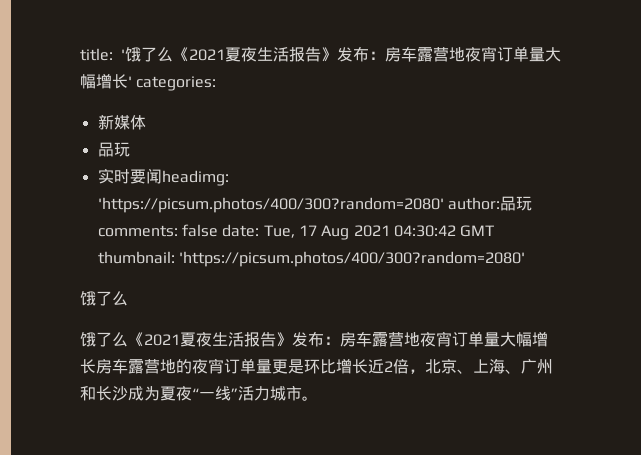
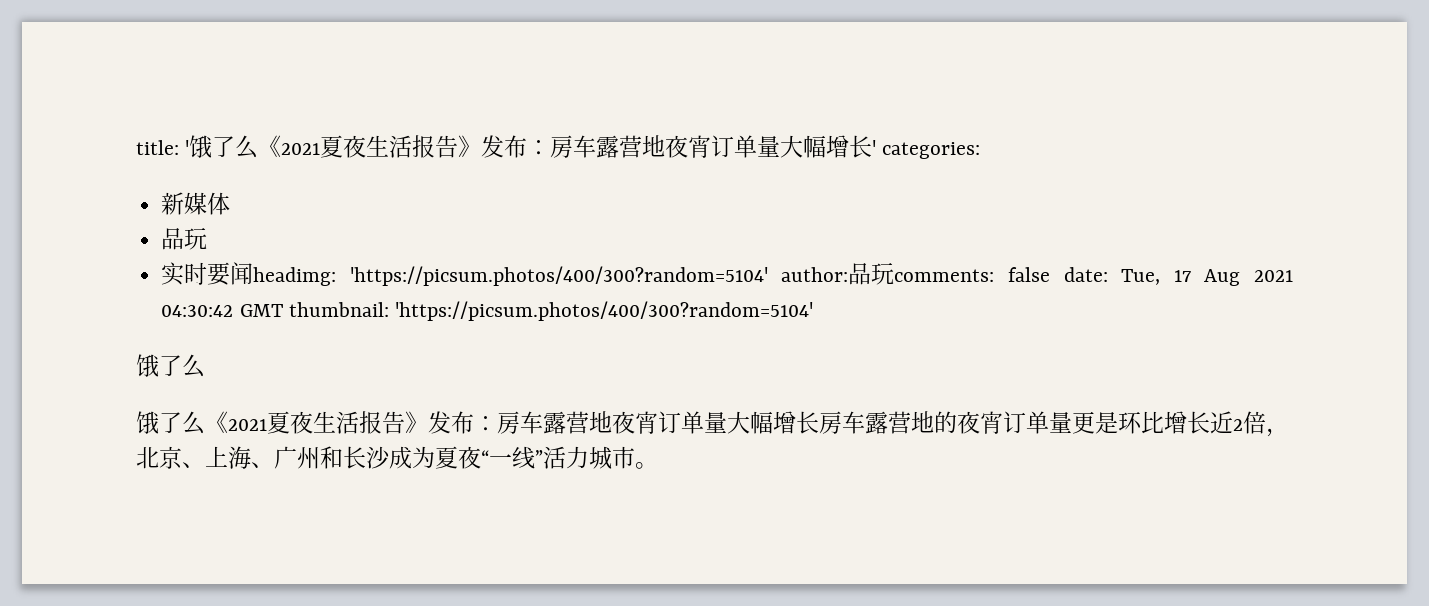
- 实时要闻headimg: 'https://picsum.photos/400/300?random=2080' author:品玩comments: false date: Tue, 17 Aug 2021 04:30:42 GMT thumbnail: 'https://picsum.photos/400/300?random=2080'
+ 实时要闻headimg: 'https://picsum.photos/400/300?random=5104' author:品玩comments: false date: Tue, 17 Aug 2021 04:30:42 GMT thumbnail: 'https://picsum.photos/400/300?random=5104'

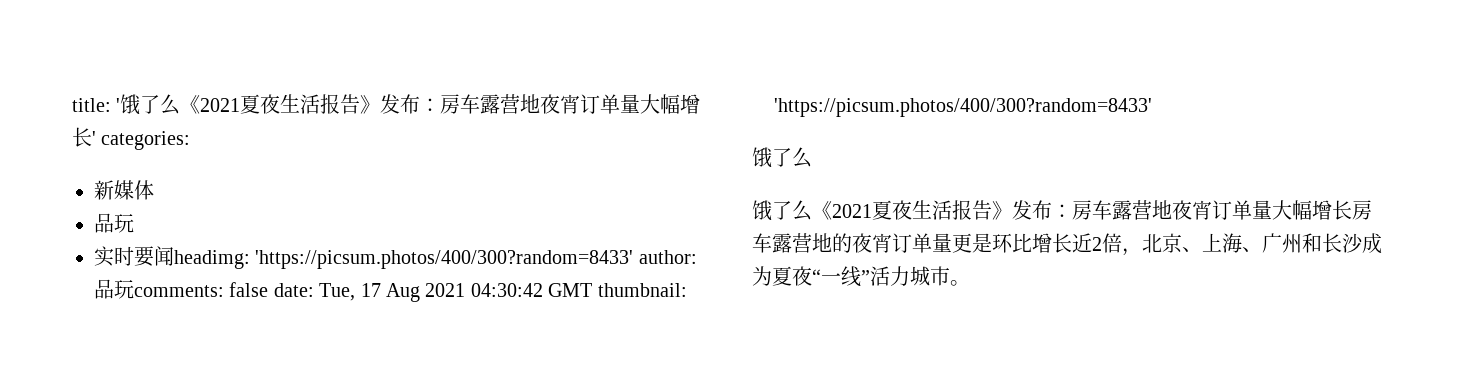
- 实时要闻headimg: 'https://picsum.photos/400/300?random=5104' author:品玩comments: false date: Tue, 17 Aug 2021 04:30:42 GMT thumbnail: 'https://picsum.photos/400/300?random=5104'
+ 实时要闻headimg: 'https://picsum.photos/400/300?random=8433' author:品玩comments: false date: Tue, 17 Aug 2021 04:30:42 GMT thumbnail: 'https://picsum.photos/400/300?random=8433'

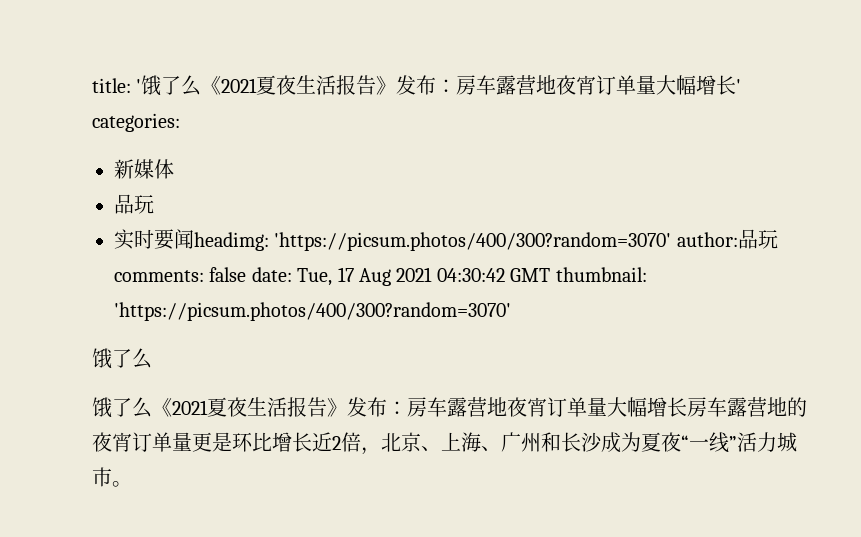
- 实时要闻headimg: 'https://picsum.photos/400/300?random=8433' author:品玩comments: false date: Tue, 17 Aug 2021 04:30:42 GMT thumbnail: 'https://picsum.photos/400/300?random=8433'
+ 实时要闻headimg: 'https://picsum.photos/400/300?random=3070' author:品玩comments: false date: Tue, 17 Aug 2021 04:30:42 GMT thumbnail: 'https://picsum.photos/400/300?random=3070'

